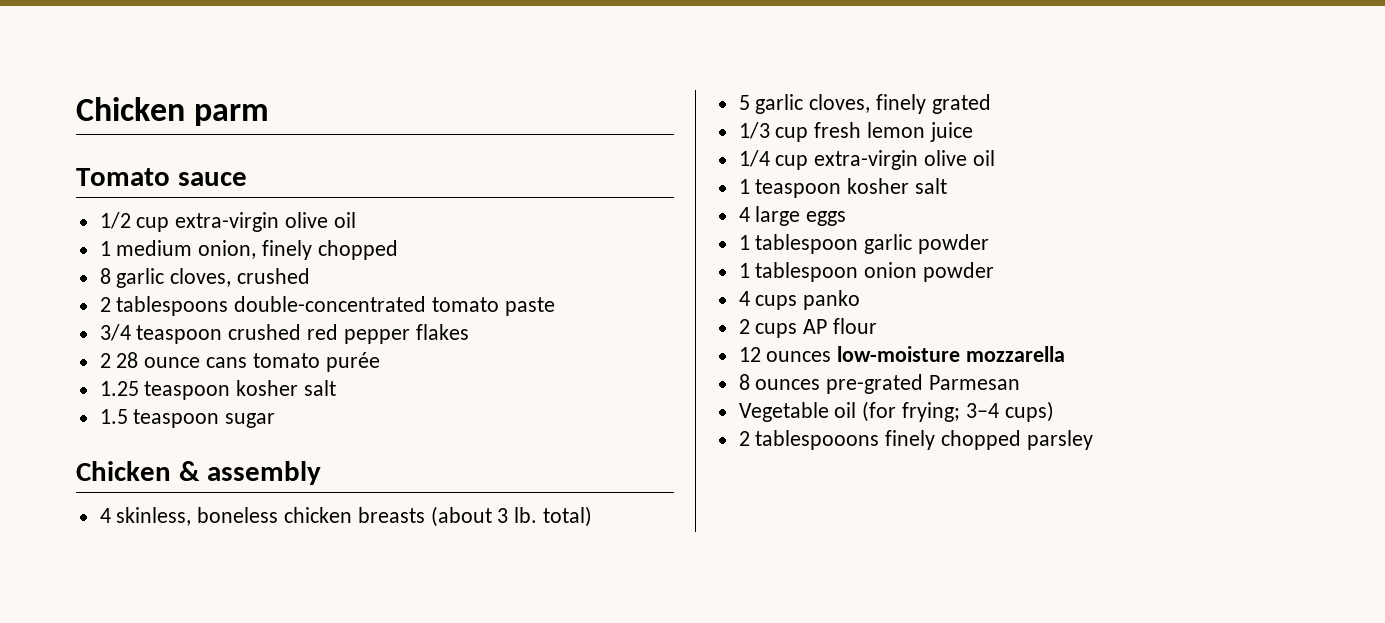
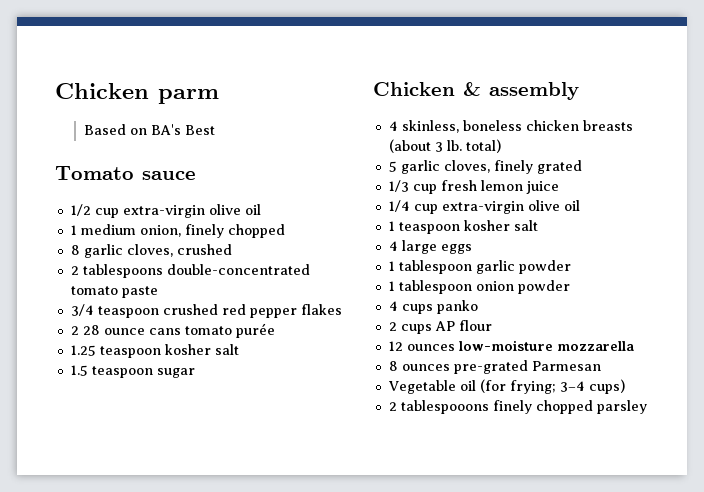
+ Based on BA's Best

